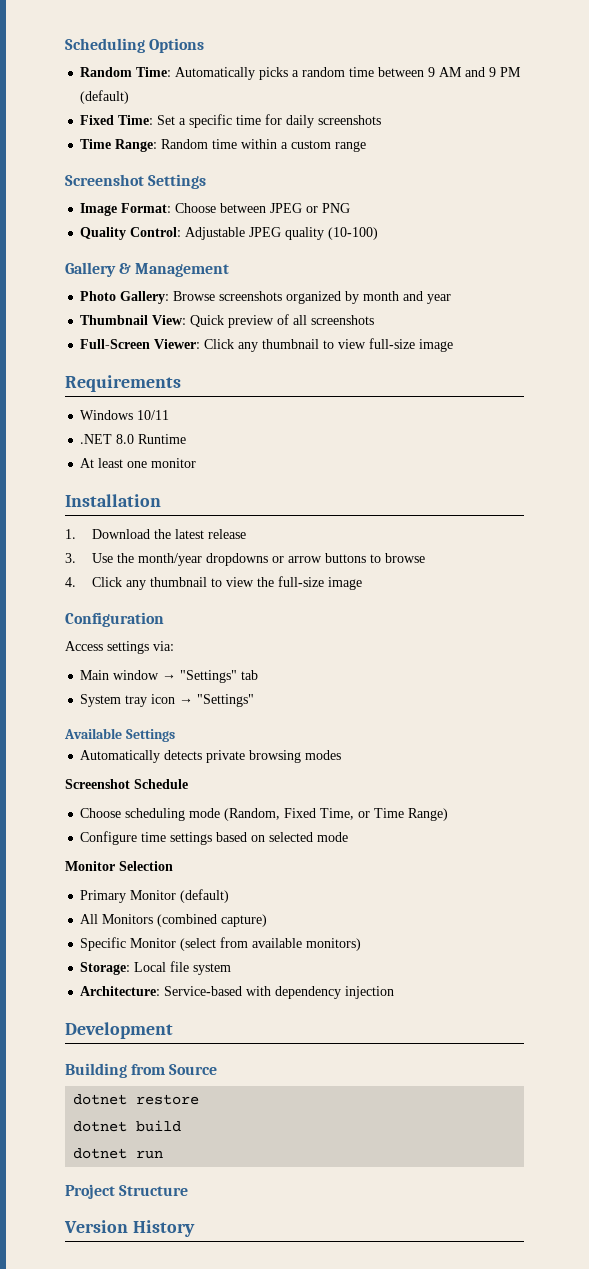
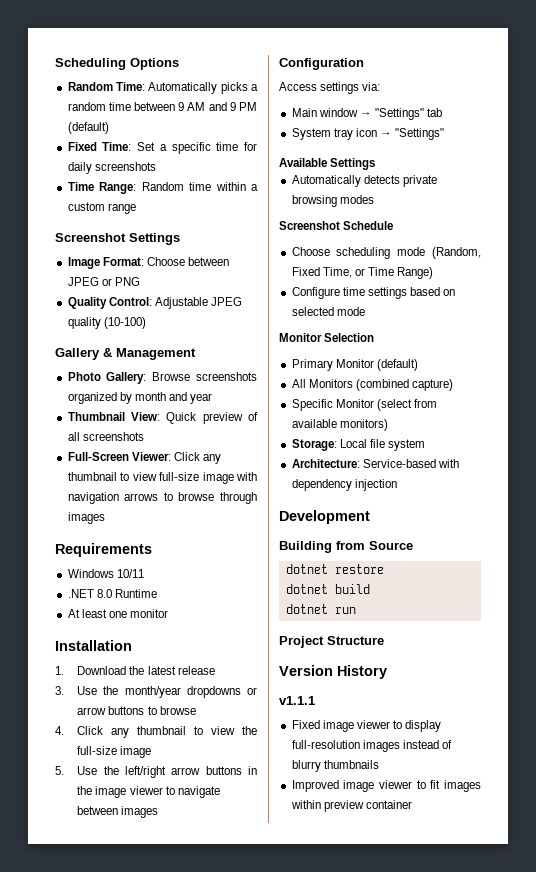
- Full-Screen Viewer: Click any thumbnail to view full-size image
+ Full-Screen Viewer: Click any thumbnail to view full-size image with navigation arrows to browse through images
+ 5. Use the left/right arrow buttons in the image viewer to navigate between images
+ v1.1.1
+ Fixed image viewer to display full-resolution images instead of blurry thumbnails
+ Improved image viewer to fit images within preview container

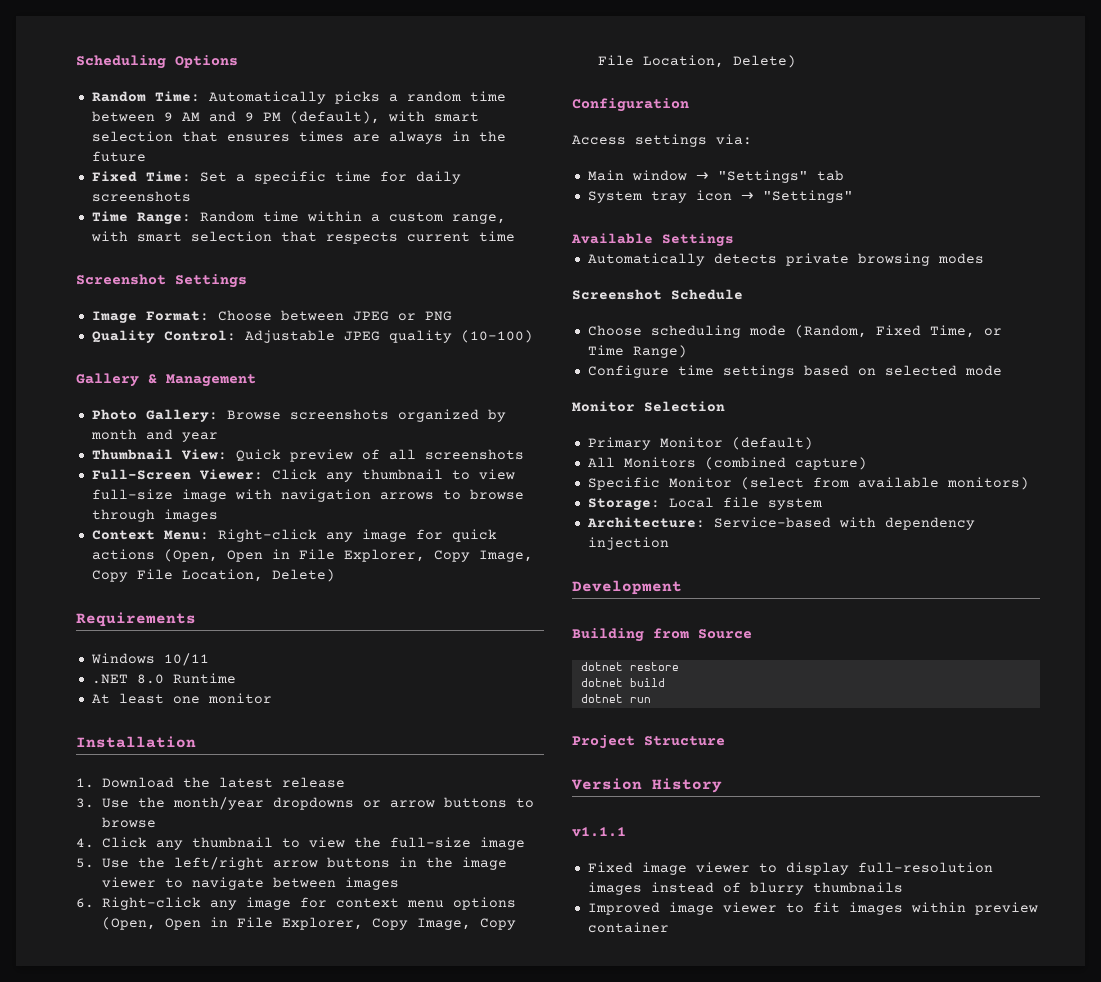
- Random Time: Automatically picks a random time between 9 AM and 9 PM (default)
+ Random Time: Automatically picks a random time between 9 AM and 9 PM (default), with smart selection that ensures times are always in the future
- Time Range: Random time within a custom range
+ Time Range: Random time within a custom range, with smart selection that respects current time
+ Context Menu: Right-click any image for quick actions (Open, Open in File Explorer, Copy Image, Copy File Location, Delete)
+ 6. Right-click any image for context menu options (Open, Open in File Explorer, Copy Image, Copy File Location, Delete)

